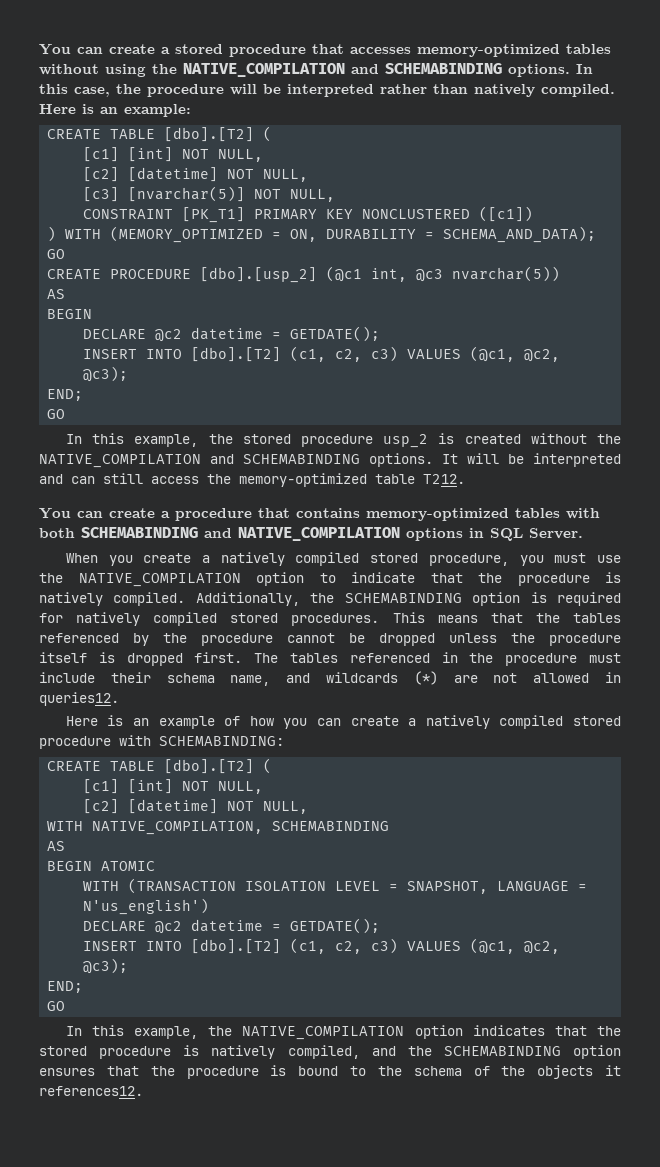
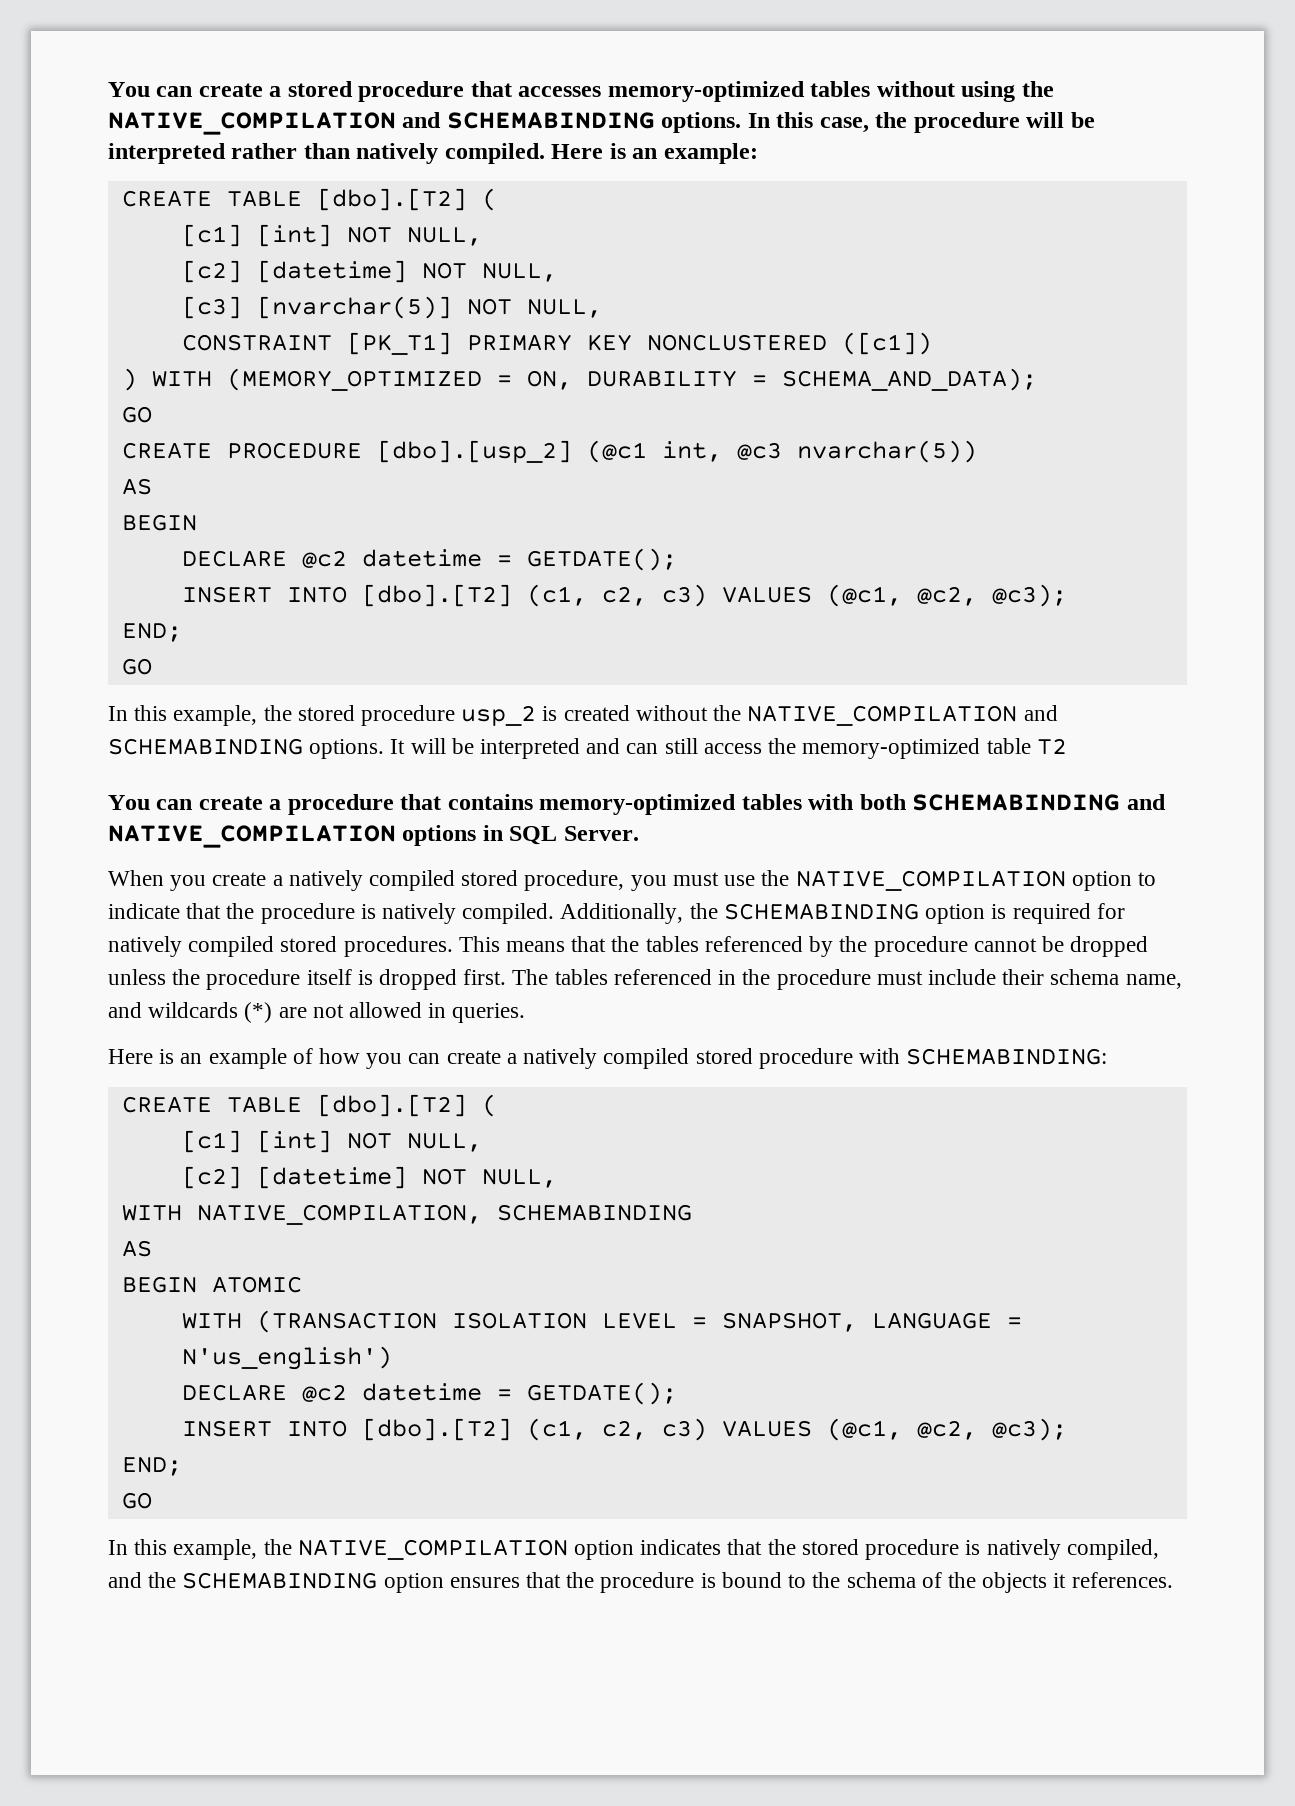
- It will be interpreted and can still access the memory-optimized table T212.
+ It will be interpreted and can still access the memory-optimized table T2
- The tables referenced in the procedure must include their schema name, and wildcards (*) are not allowed in queries12.
+ The tables referenced in the procedure must include their schema name, and wildcards (*) are not allowed in queries.
- In this example, the NATIVE_COMPILATION option indicates that the stored procedure is natively compiled, and the SCHEMABINDING option ensures that the procedure is bound to the schema of the objects it references12.
+ In this example, the NATIVE_COMPILATION option indicates that the stored procedure is natively compiled, and the SCHEMABINDING option ensures that the procedure is bound to the schema of the objects it references.

